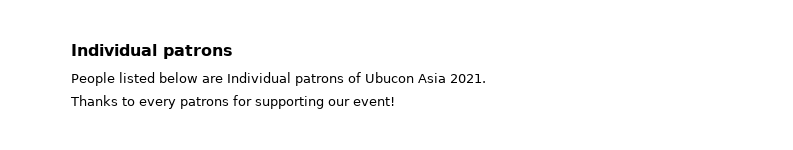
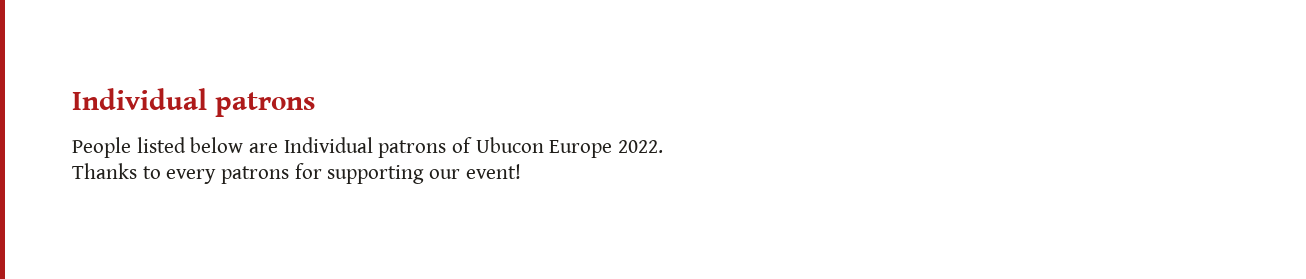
- People listed below are Individual patrons of Ubucon Asia 2021.
+ People listed below are Individual patrons of Ubucon Europe 2022.

